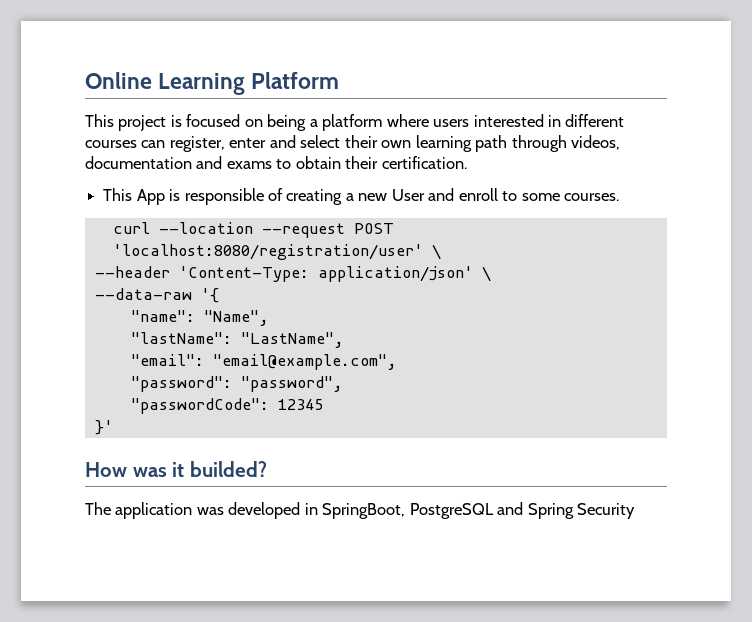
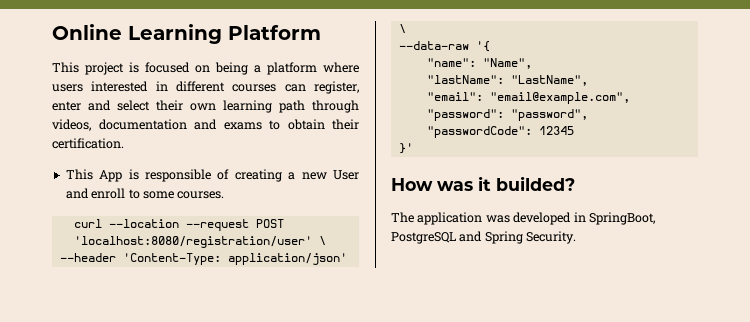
- The application was developed in SpringBoot, PostgreSQL and Spring Security
+ The application was developed in SpringBoot, PostgreSQL and Spring Security.

